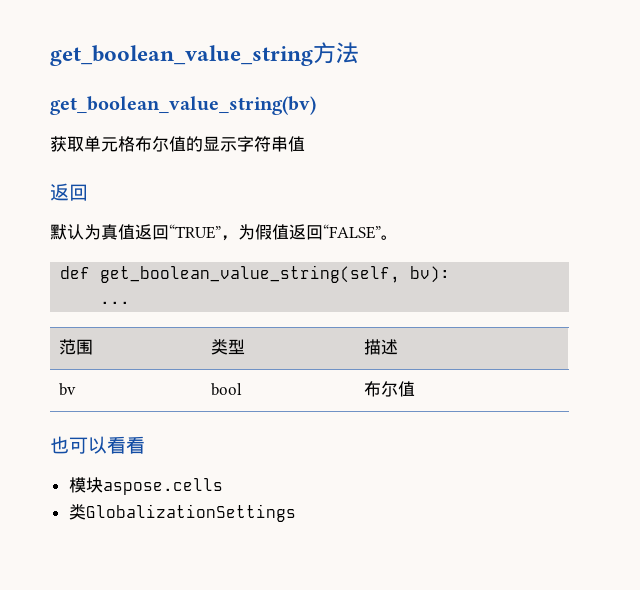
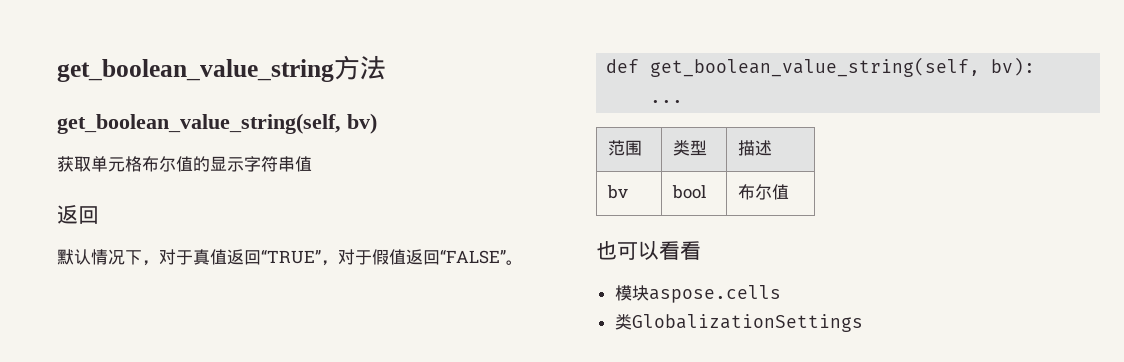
- get_boolean_value_string(bv)
+ get_boolean_value_string(self, bv)
- 默认为真值返回“TRUE”，为假值返回“FALSE”。
+ 默认情况下，对于真值返回“TRUE”，对于假值返回“FALSE”。

